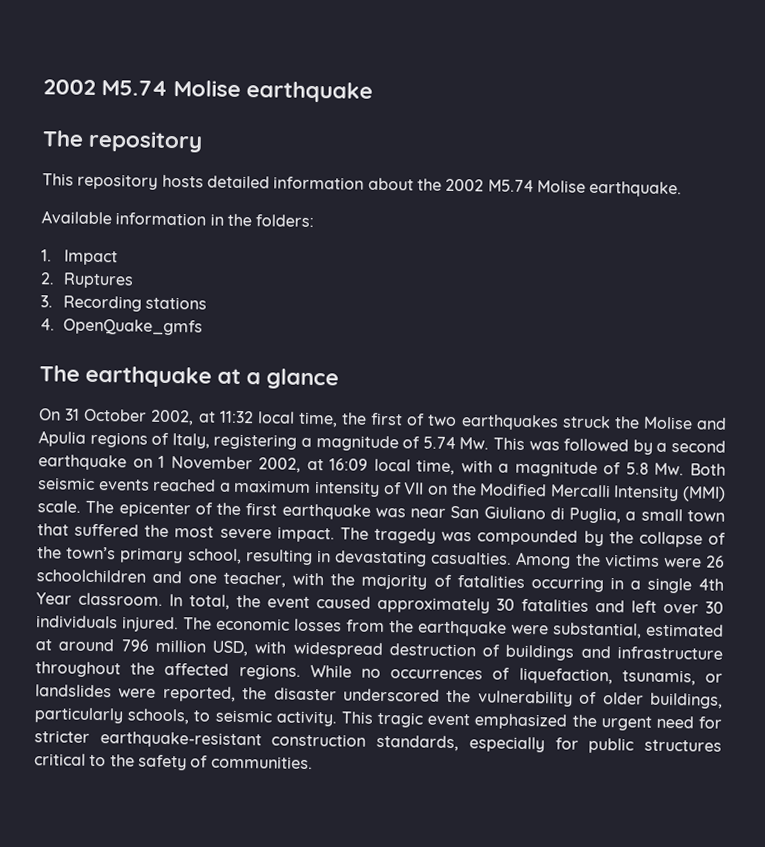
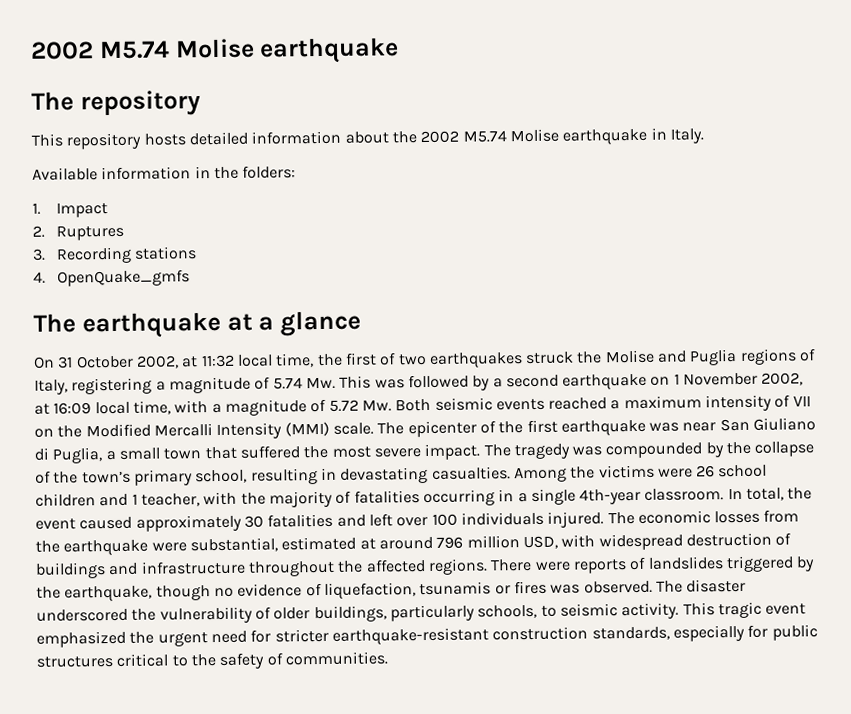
- This repository hosts detailed information about the 2002 M5.74 Molise earthquake.
+ This repository hosts detailed information about the 2002 M5.74 Molise earthquake in Italy.
- On 31 October 2002, at 11:32 local time, the first of two earthquakes struck the Molise and Apulia regions of Italy, registering a magnitude of 5.74 Mw. This was followed by a second earthquake on 1 November 2002, at 16:09 local time, with a magnitude of 5.8 Mw. Both seismic events reached a maximum intensity of VII on the Modified Mercalli Intensity (MMI) scale.
+ On 31 October 2002, at 11:32 local time, the first of two earthquakes struck the Molise and Puglia regions of Italy, registering a magnitude of 5.74 Mw. This was followed by a second earthquake on 1 November 2002, at 16:09 local time, with a magnitude of 5.72 Mw. Both seismic events reached a maximum intensity of VII on the Modified Mercalli Intensity (MMI) scale.
- Among the victims were 26 schoolchildren and one teacher, with the majority of fatalities occurring in a single 4th Year classroom.
+ Among the victims were 26 school children and 1 teacher, with the majority of fatalities occurring in a single 4th-year classroom.
- In total, the event caused approximately 30 fatalities and left over 30 individuals injured.
+ In total, the event caused approximately 30 fatalities and left over 100 individuals injured.
- While no occurrences of liquefaction, tsunamis, or landslides were reported, the disaster underscored the vulnerability of older buildings, particularly schools, to seismic activity.
+ There were reports of landslides triggered by the earthquake, though no evidence of liquefaction, tsunamis or fires was observed. The disaster underscored the vulnerability of older buildings, particularly schools, to seismic activity.

